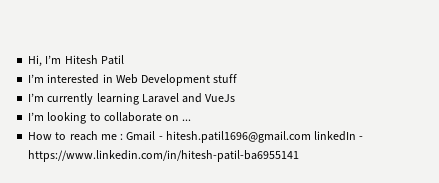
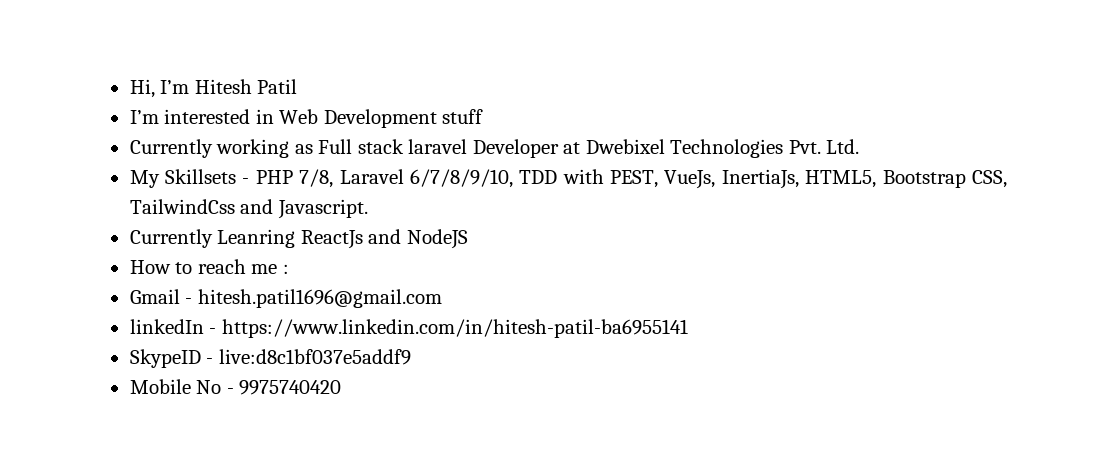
- I’m currently learning Laravel and VueJs
- I’m looking to collaborate on ...
+ Currently working as Full stack laravel Developer at Dwebixel Technologies Pvt. Ltd.
+ My Skillsets - PHP 7/8, Laravel 6/7/8/9/10, TDD with PEST, VueJs, InertiaJs, HTML5, Bootstrap CSS, TailwindCss and Javascript.
+ Currently Leanring ReactJs and NodeJS
- How to reach me : Gmail - hitesh.patil1696@gmail.com linkedIn - https://www.linkedin.com/in/hitesh-patil-ba6955141
+ How to reach me :
+ Gmail - hitesh.patil1696@gmail.com
+ linkedIn - https://www.linkedin.com/in/hitesh-patil-ba6955141
+ SkypeID - live:d8c1bf037e5addf9
+ Mobile No - 9975740420

